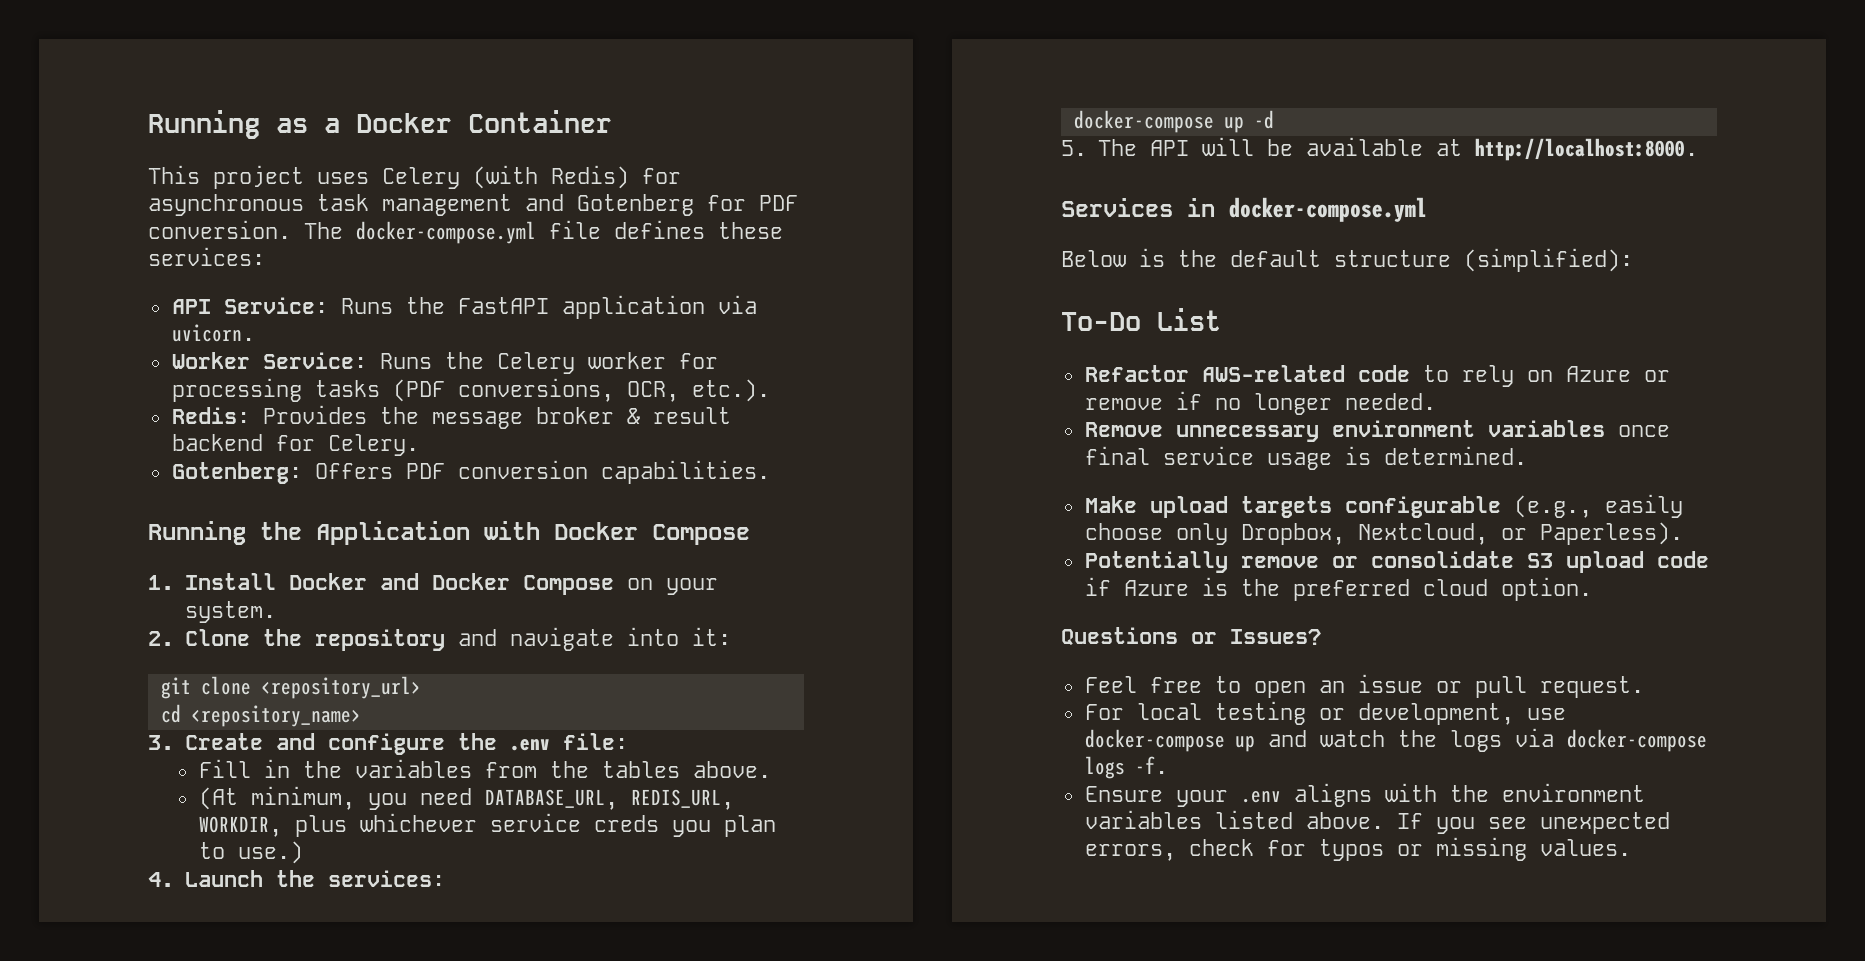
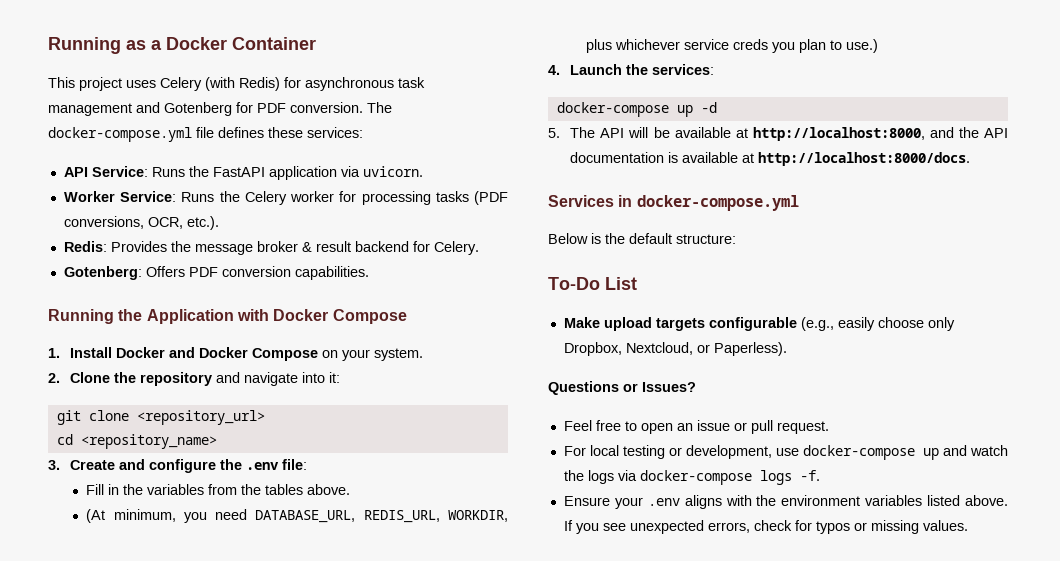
- 5. The API will be available at http://localhost:8000.
+ 5. The API will be available at http://localhost:8000, and the API documentation is available at http://localhost:8000/docs.
- Below is the default structure (simplified):
+ Below is the default structure:
- Refactor AWS-related code to rely on Azure or remove if no longer needed.
- Remove unnecessary environment variables once final service usage is determined.
- Potentially remove or consolidate S3 upload code if Azure is the preferred cloud option.

